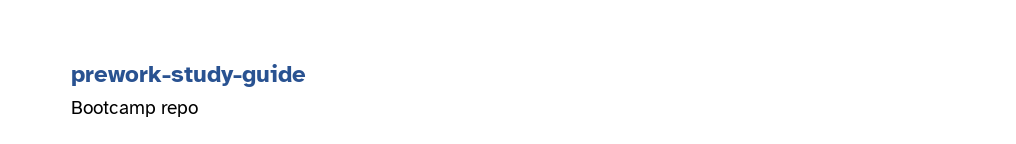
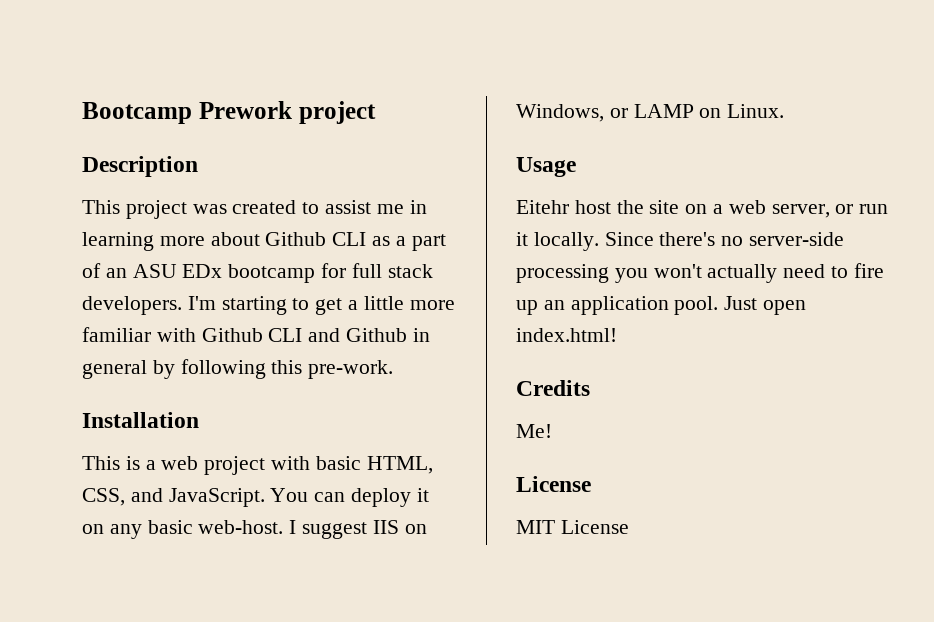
- prework-study-guide
- Bootcamp repo
+ Bootcamp Prework project
+ Description
+ This project was created to assist me in learning more about Github CLI as a part of an ASU EDx bootcamp for full stack developers. I'm starting to get a little more familiar with Github CLI and Github in general by following this pre-work.
+ Installation
+ This is a web project with basic HTML, CSS, and JavaScript. You can deploy it on any basic web-host. I suggest IIS on Windows, or LAMP on Linux.
+ Usage
+ Eitehr host the site on a web server, or run it locally. Since there's no server-side processing you won't actually need to fire up an application pool. Just open index.html!
+ Credits
+ Me!
+ License
+ MIT License

